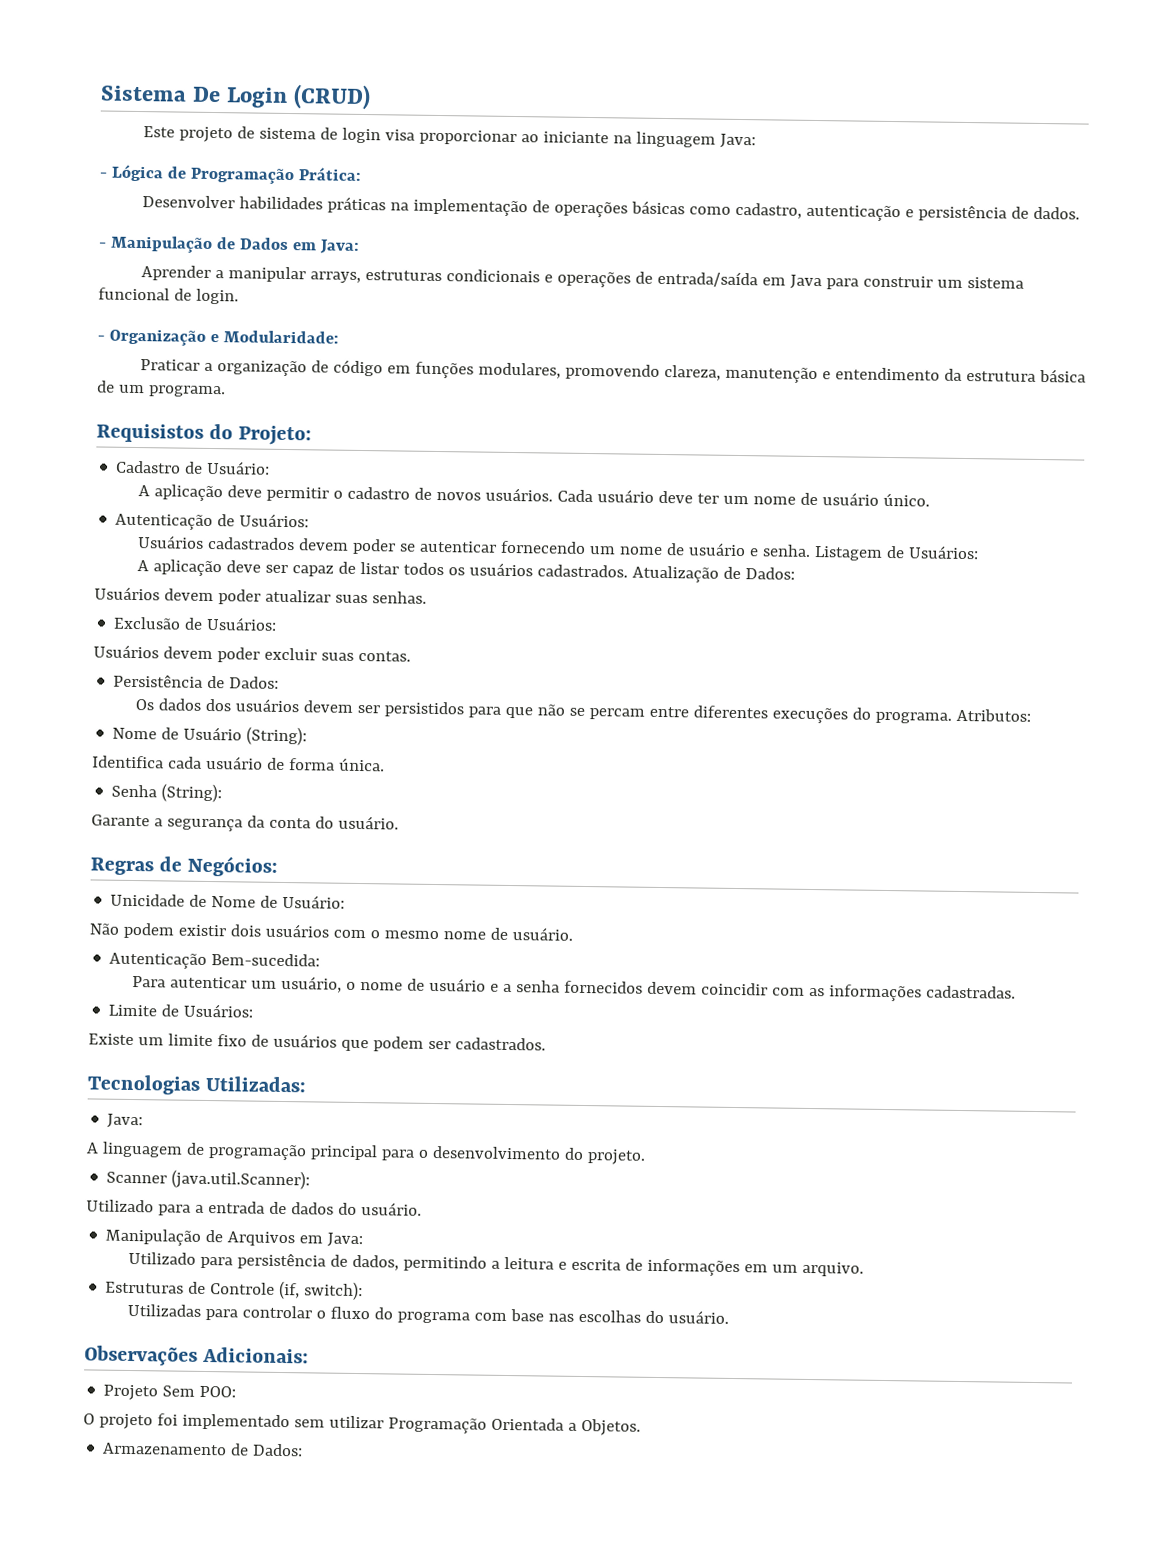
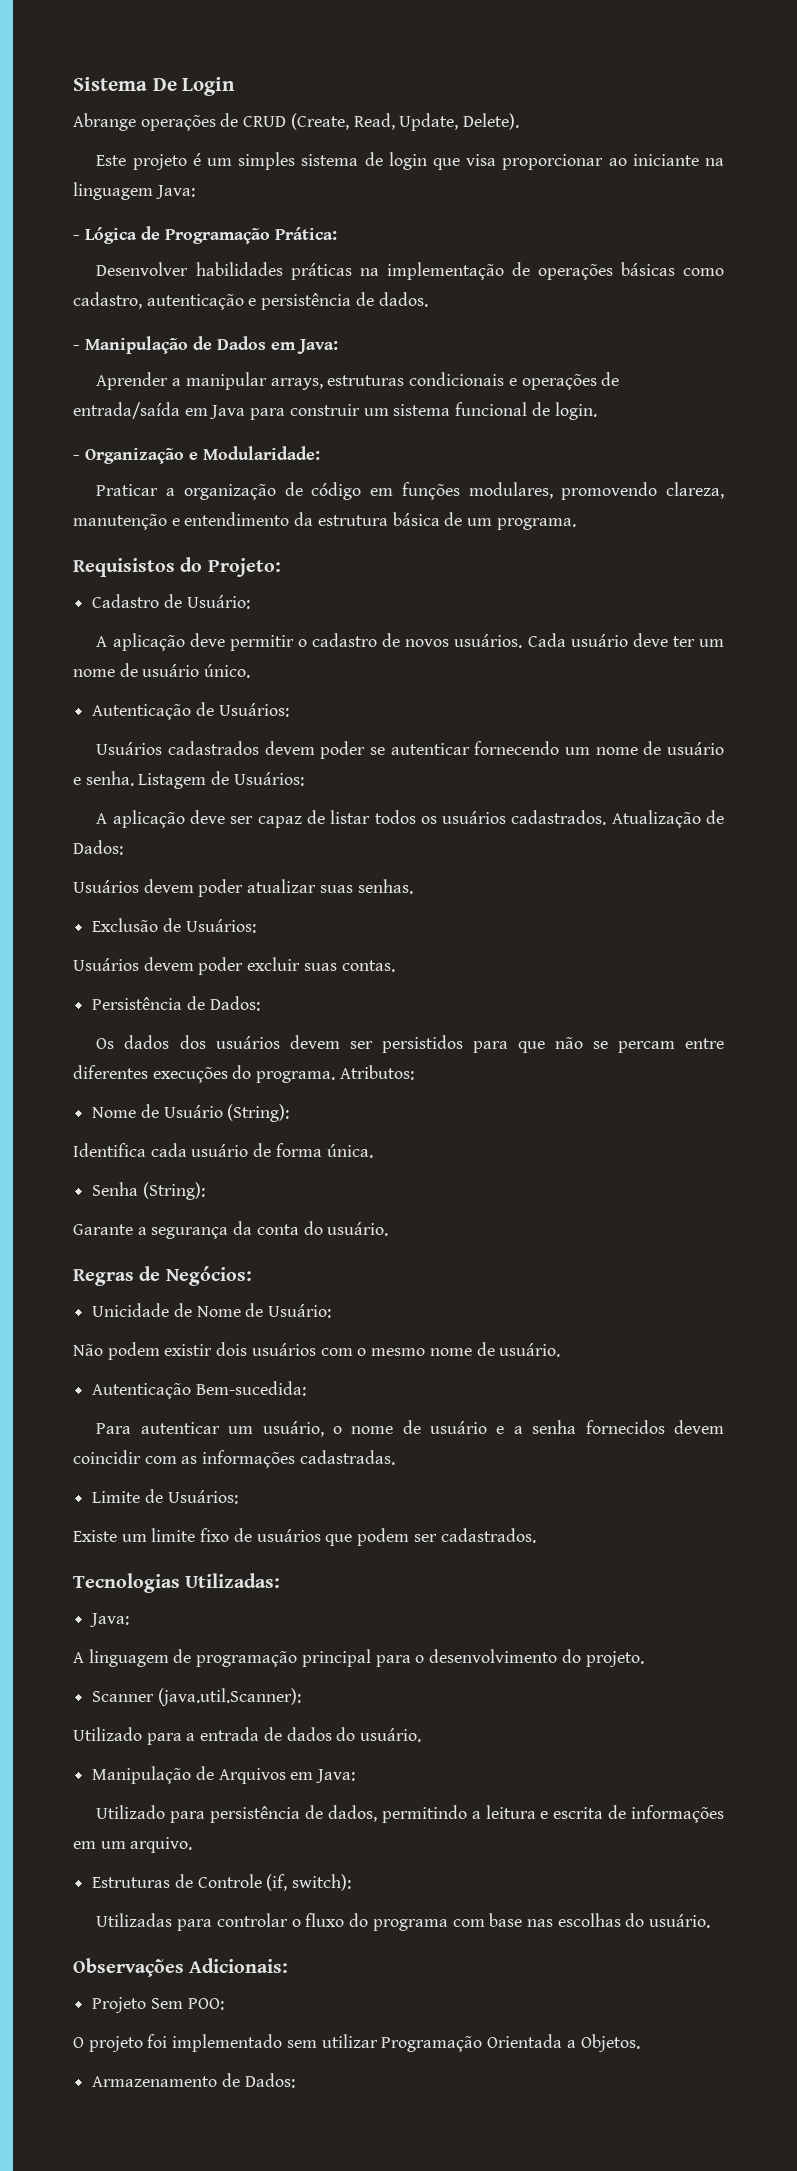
- Sistema De Login (CRUD)
+ Sistema De Login
+ Abrange operações de CRUD (Create, Read, Update, Delete).
- Este projeto de sistema de login visa proporcionar ao iniciante na linguagem Java:
+ Este projeto é um simples sistema de login que visa proporcionar ao iniciante na linguagem Java:

